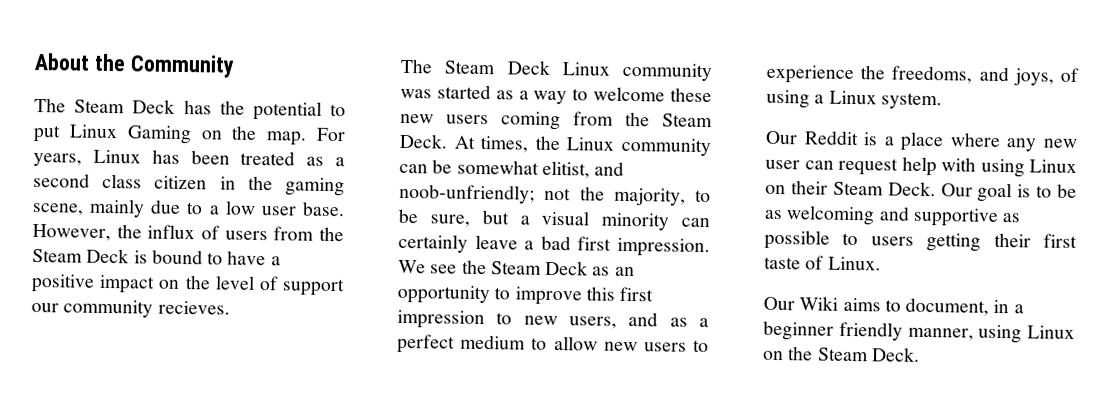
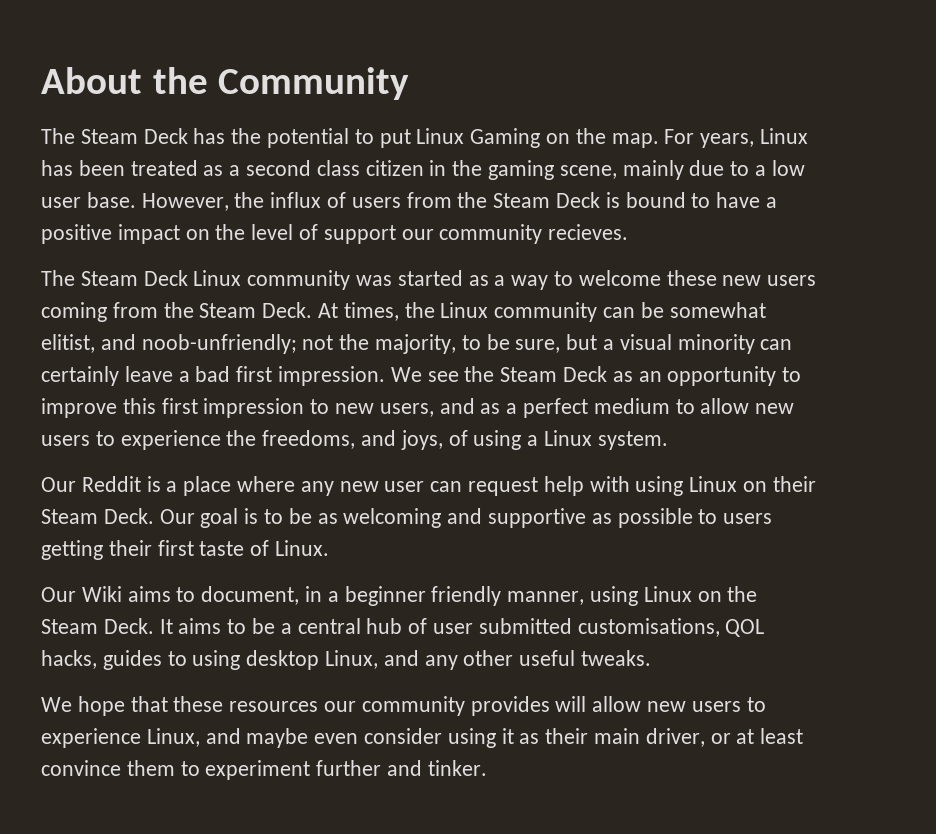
+ It aims to be a central hub of user submitted customisations, QOL hacks, guides to using desktop Linux, and any other useful tweaks.
+ We hope that these resources our community provides will allow new users to experience Linux, and maybe even consider using it as their main driver, or at least convince them to experiment further and tinker.

